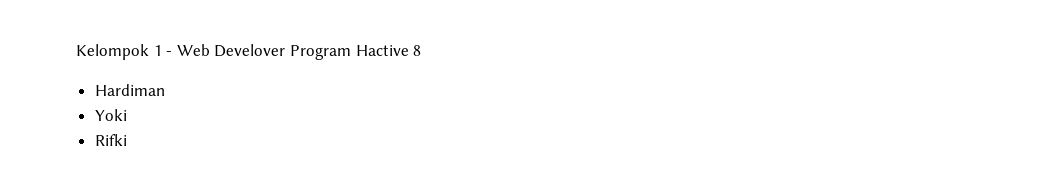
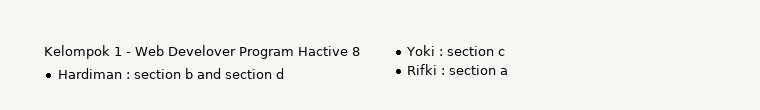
- Hardiman
- Yoki
- Rifki
+ Hardiman : section b and section d
+ Yoki : section c
+ Rifki : section a

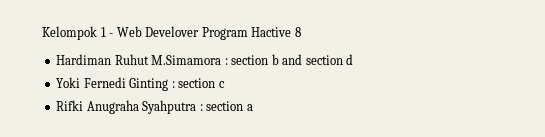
- Hardiman : section b and section d
+ Hardiman Ruhut M.Simamora : section b and section d
- Yoki : section c
+ Yoki Fernedi Ginting : section c
- Rifki : section a
+ Rifki Anugraha Syahputra : section a

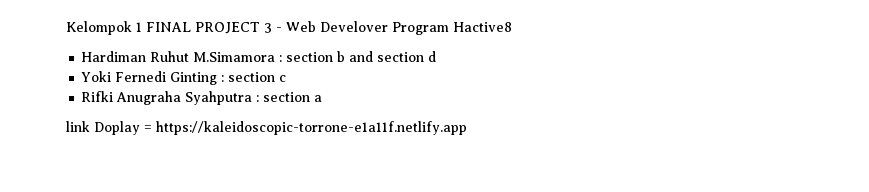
- Kelompok 1 - Web Develover Program Hactive 8
+ Kelompok 1 FINAL PROJECT 3 - Web Develover Program Hactive8
+ link Doplay = https://kaleidoscopic-torrone-e1a11f.netlify.app

